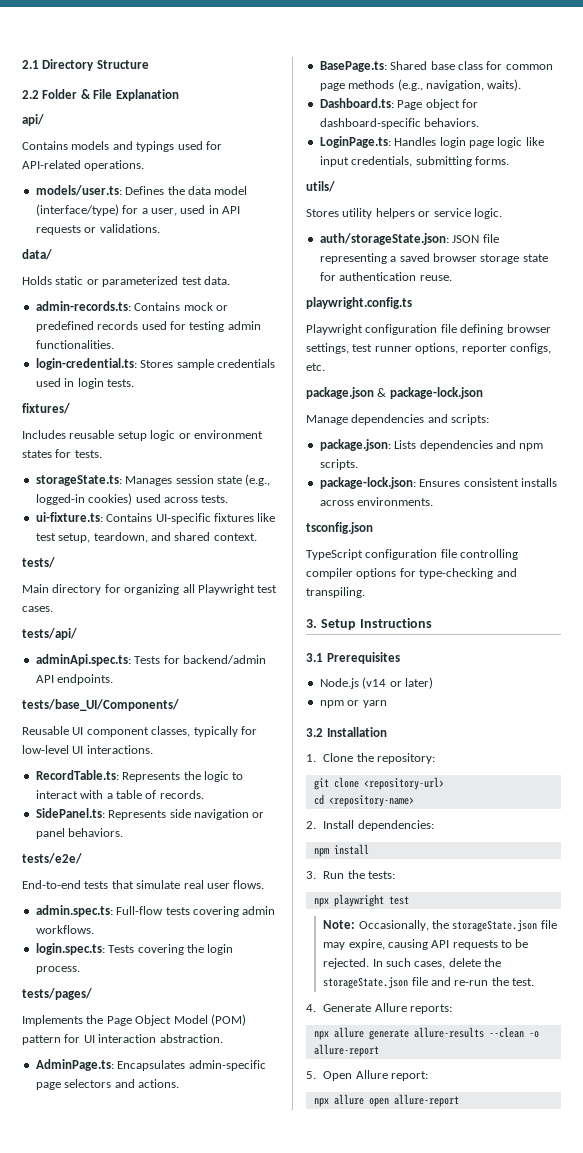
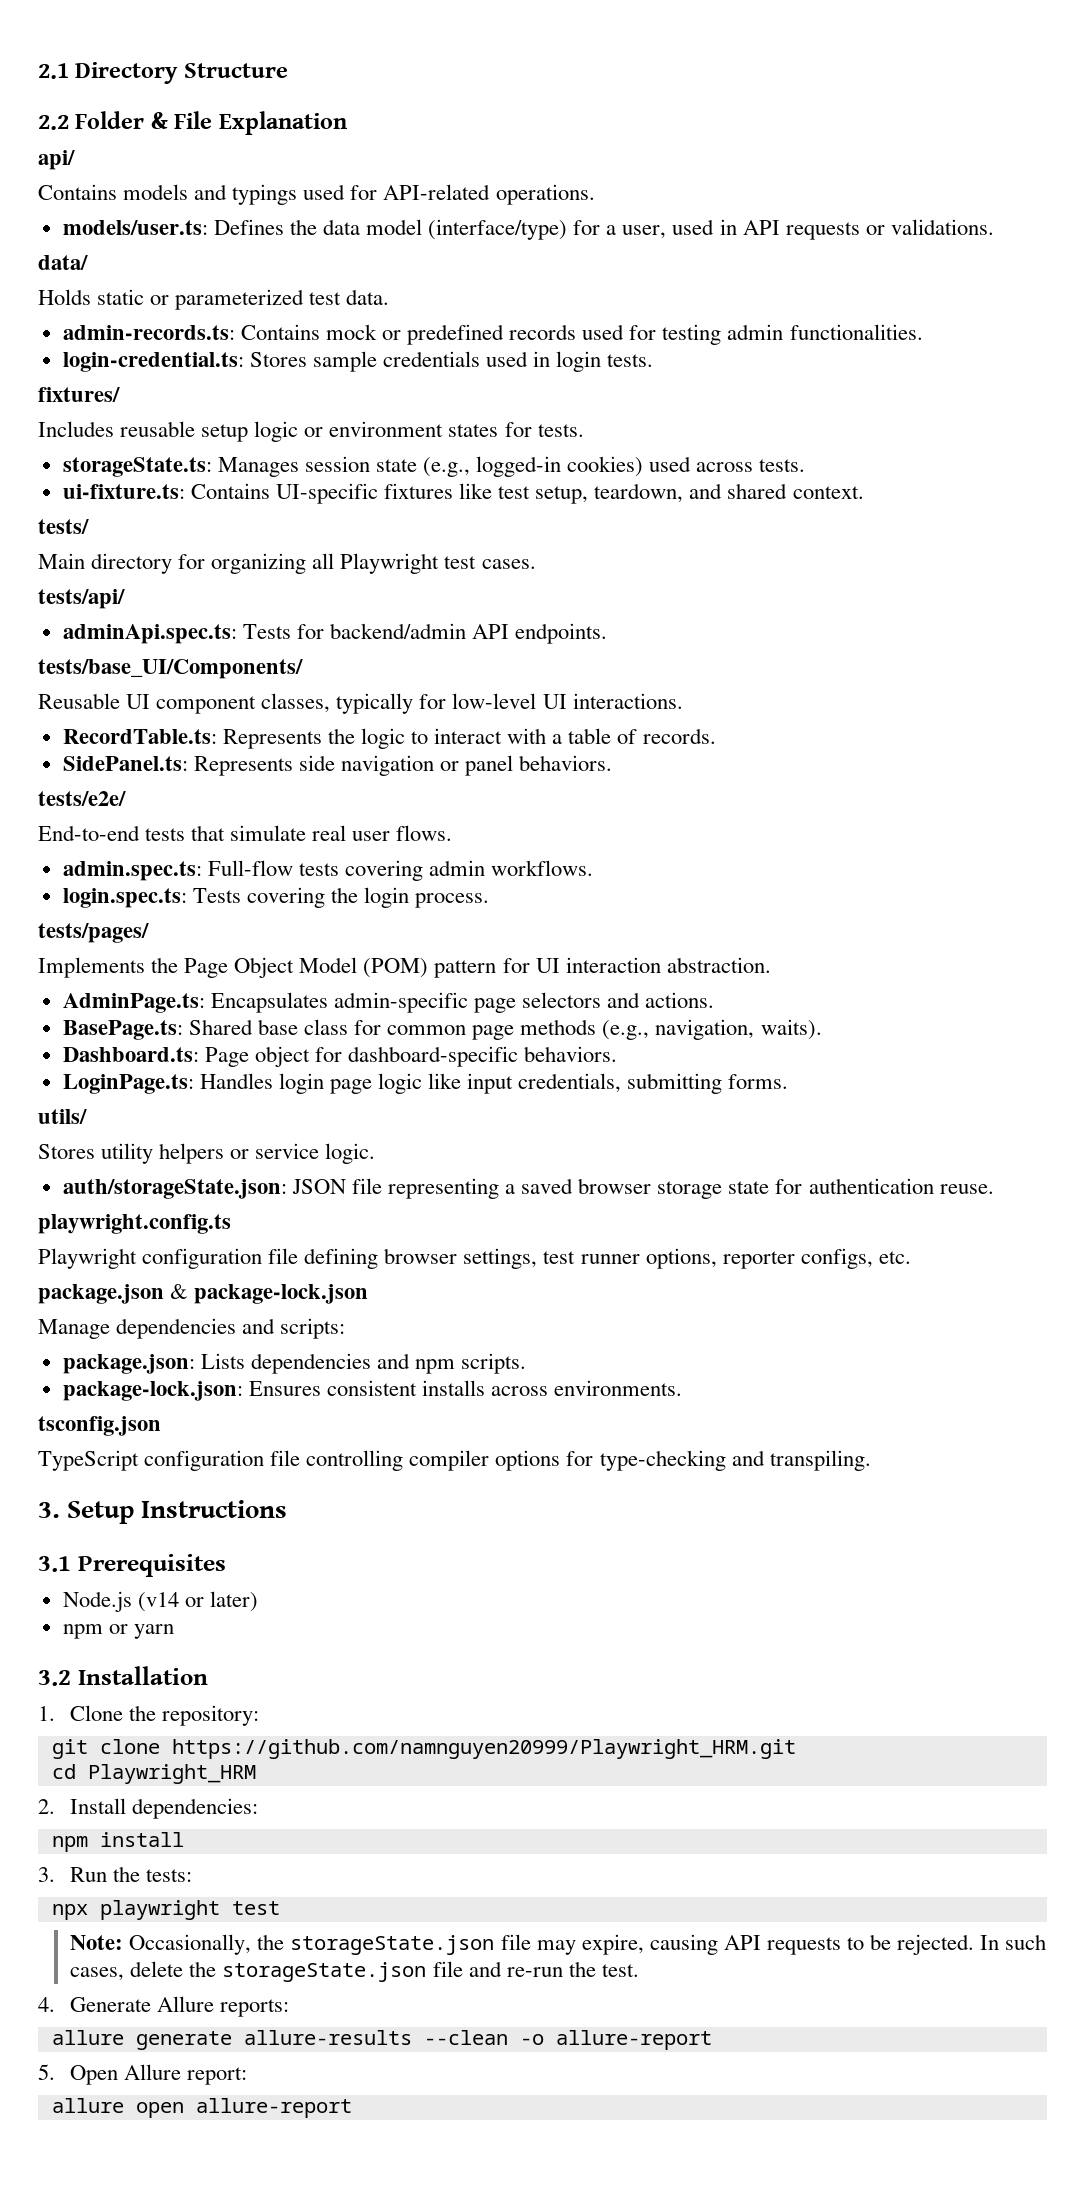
- git clone <repository-url>
+ git clone https://github.com/namnguyen20999/Playwright_HRM.git
- cd <repository-name>
+ cd Playwright_HRM
- npx allure generate allure-results --clean -o allure-report
+ allure generate allure-results --clean -o allure-report
- npx allure open allure-report
+ allure open allure-report

